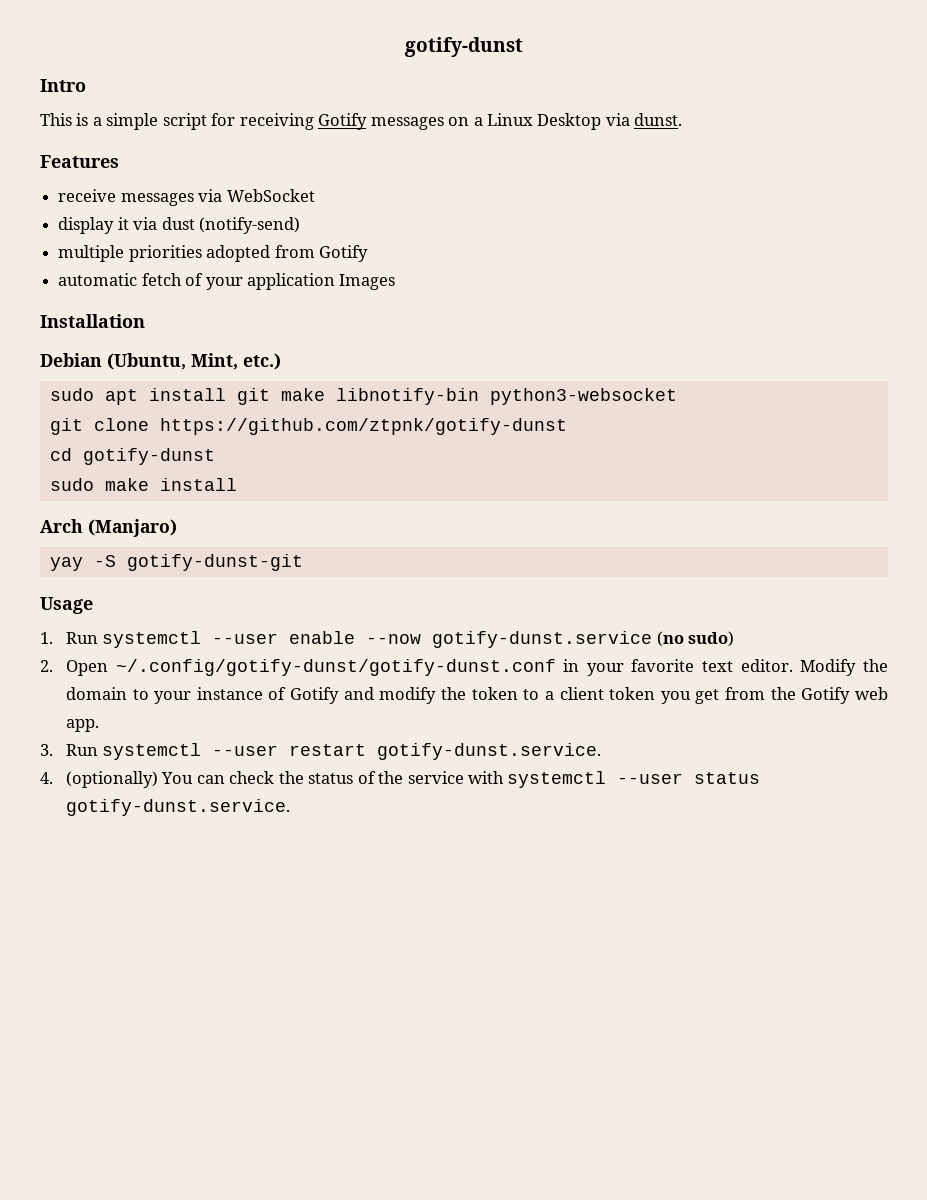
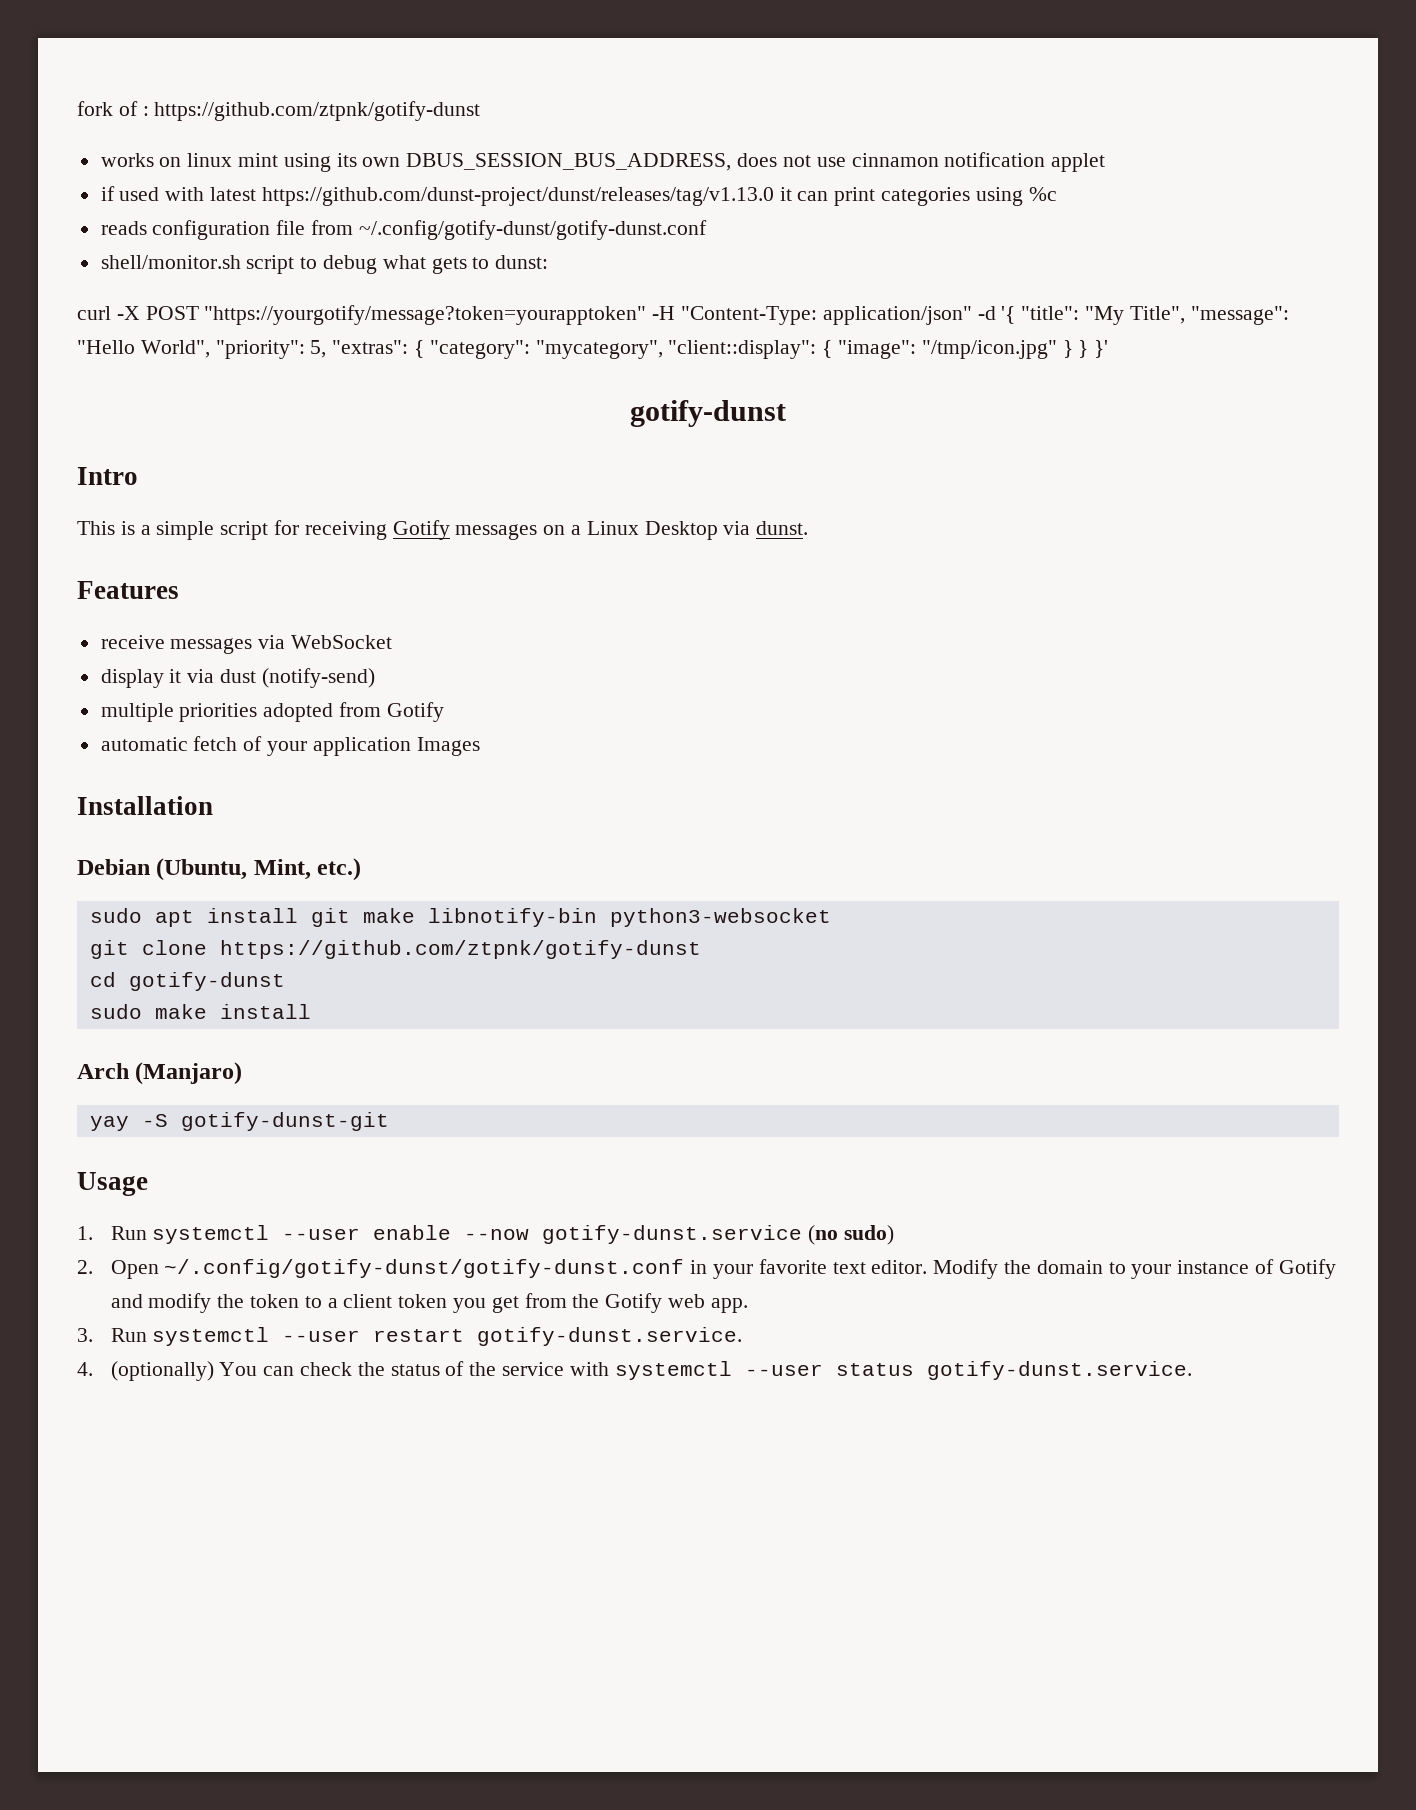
+ fork of : https://github.com/ztpnk/gotify-dunst
+ works on linux mint using its own DBUS_SESSION_BUS_ADDRESS, does not use cinnamon notification applet
+ if used with latest https://github.com/dunst-project/dunst/releases/tag/v1.13.0 it can print categories using %c
+ reads configuration file from ~/.config/gotify-dunst/gotify-dunst.conf
+ shell/monitor.sh script to debug what gets to dunst:
+ curl -X POST "https://yourgotify/message?token=yourapptoken" -H "Content-Type: application/json" -d '{ "title": "My Title", "message": "Hello World", "priority": 5, "extras": { "category": "mycategory", "client::display": { "image": "/tmp/icon.jpg" } } }'

